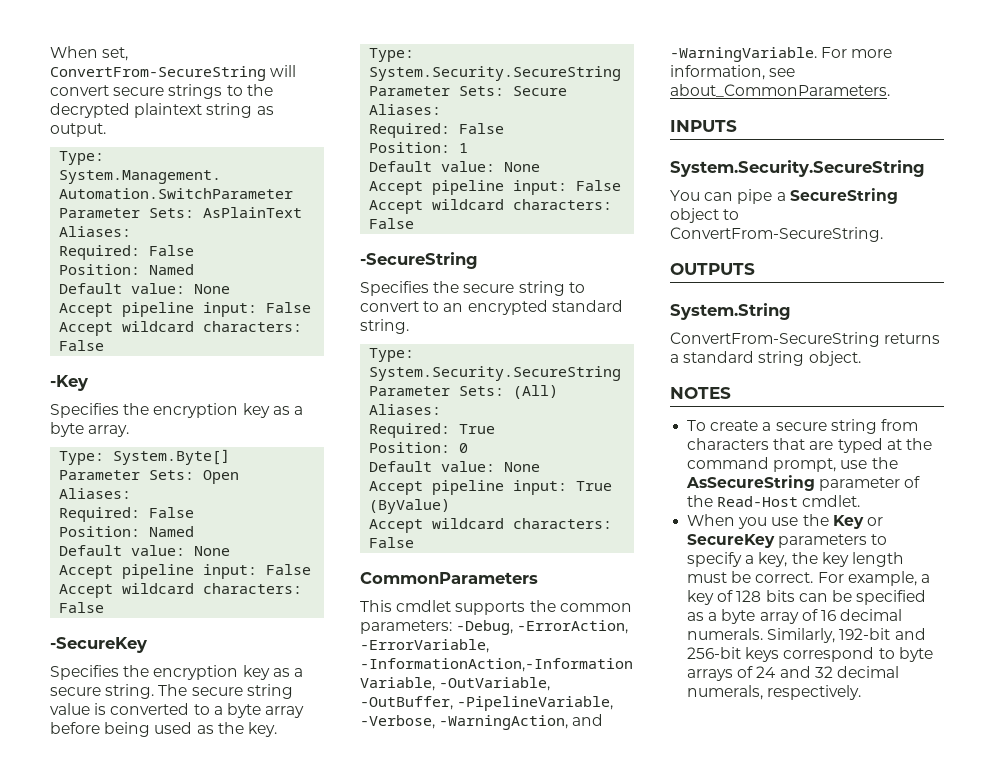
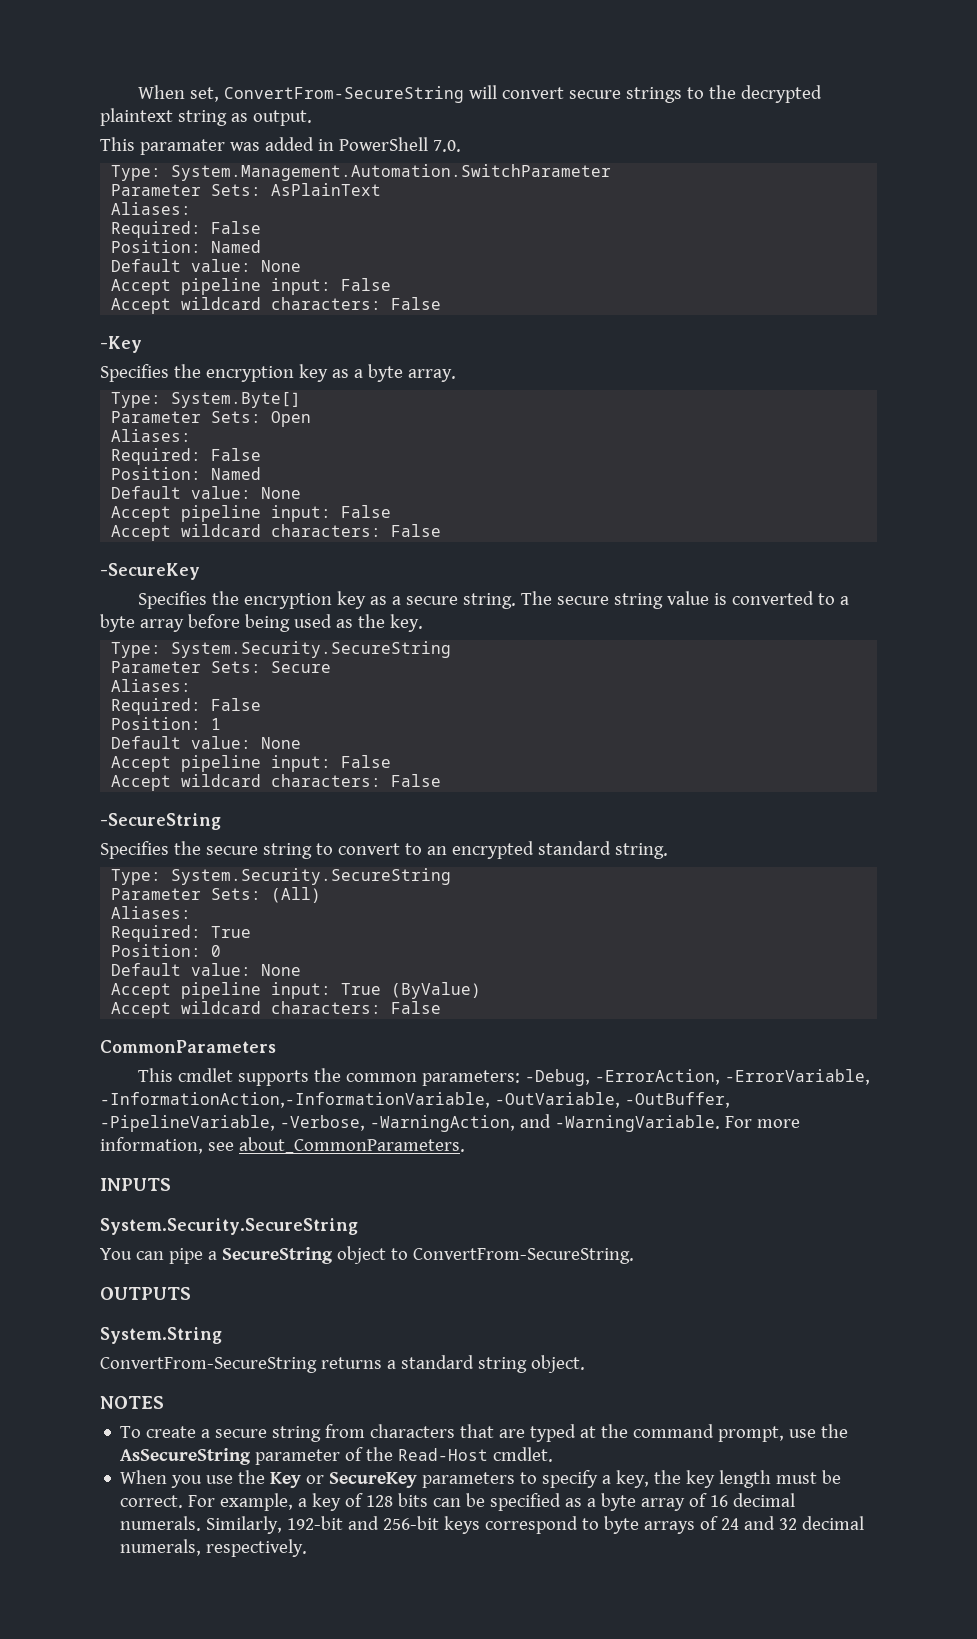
+ This paramater was added in PowerShell 7.0.

